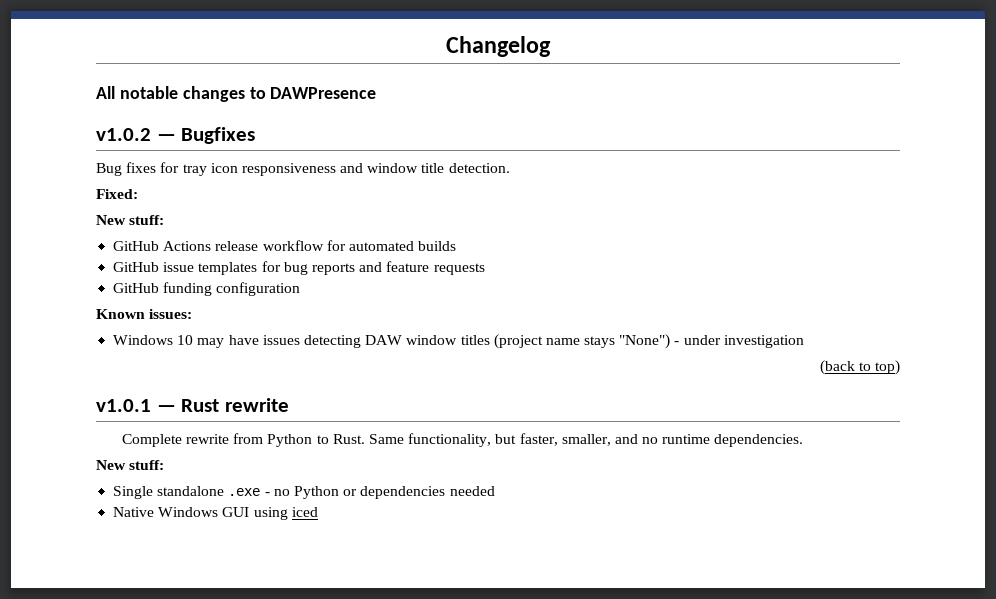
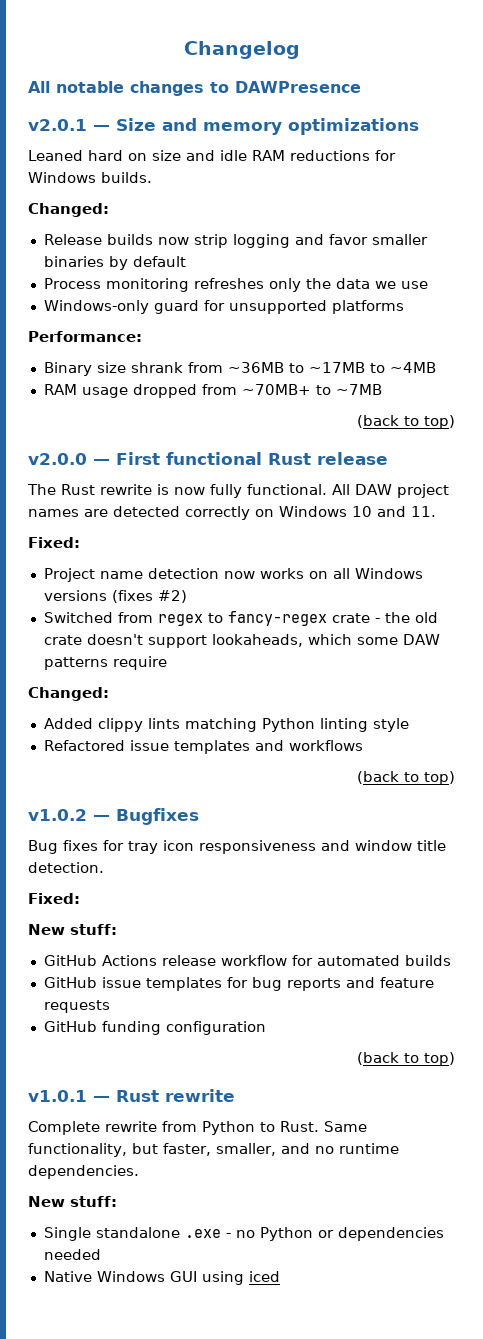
+ v2.0.1 — Size and memory optimizations
+ Leaned hard on size and idle RAM reductions for Windows builds.
+ Changed:
+ Release builds now strip logging and favor smaller binaries by default
+ Process monitoring refreshes only the data we use
+ Windows-only guard for unsupported platforms
+ Performance:
+ Binary size shrank from ~36MB to ~17MB to ~4MB
+ RAM usage dropped from ~70MB+ to ~7MB
+ (back to top)
+ v2.0.0 — First functional Rust release
+ The Rust rewrite is now fully functional. All DAW project names are detected correctly on Windows 10 and 11.
+ Fixed:
+ Project name detection now works on all Windows versions (fixes #2)
+ Switched from regex to fancy-regex crate - the old crate doesn't support lookaheads, which some DAW patterns require
+ Changed:
+ Added clippy lints matching Python linting style
+ Refactored issue templates and workflows
+ (back to top)
- Known issues:
- Windows 10 may have issues detecting DAW window titles (project name stays "None") - under investigation

